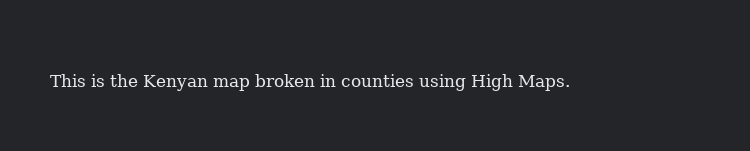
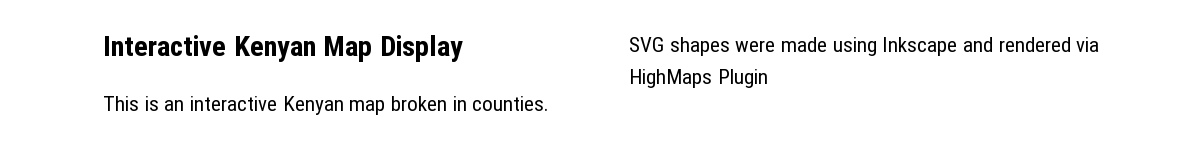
- This is the Kenyan map broken in counties using High Maps.
+ Interactive Kenyan Map Display
+ This is an interactive Kenyan map broken in counties. SVG shapes were made using Inkscape and rendered via HighMaps Plugin

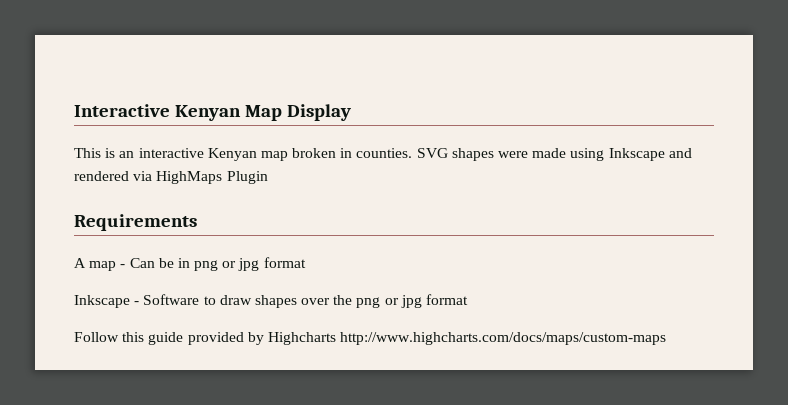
+ Requirements
+ A map - Can be in png or jpg format
+ Inkscape - Software to draw shapes over the png or jpg format
+ Follow this guide provided by Highcharts http://www.highcharts.com/docs/maps/custom-maps

